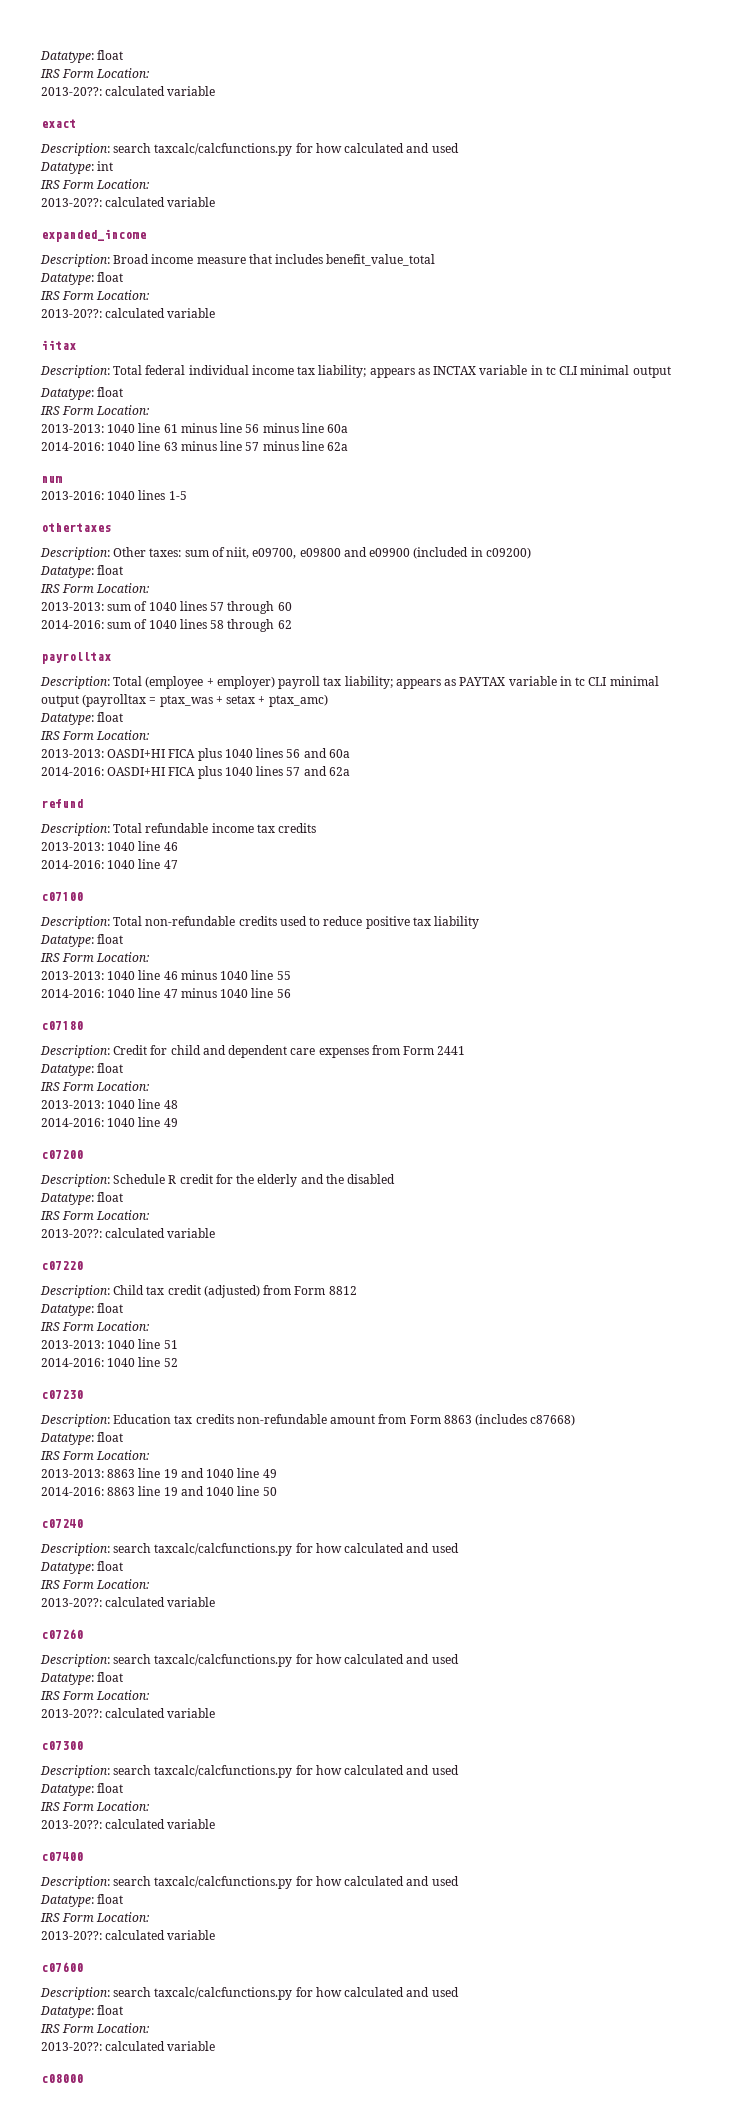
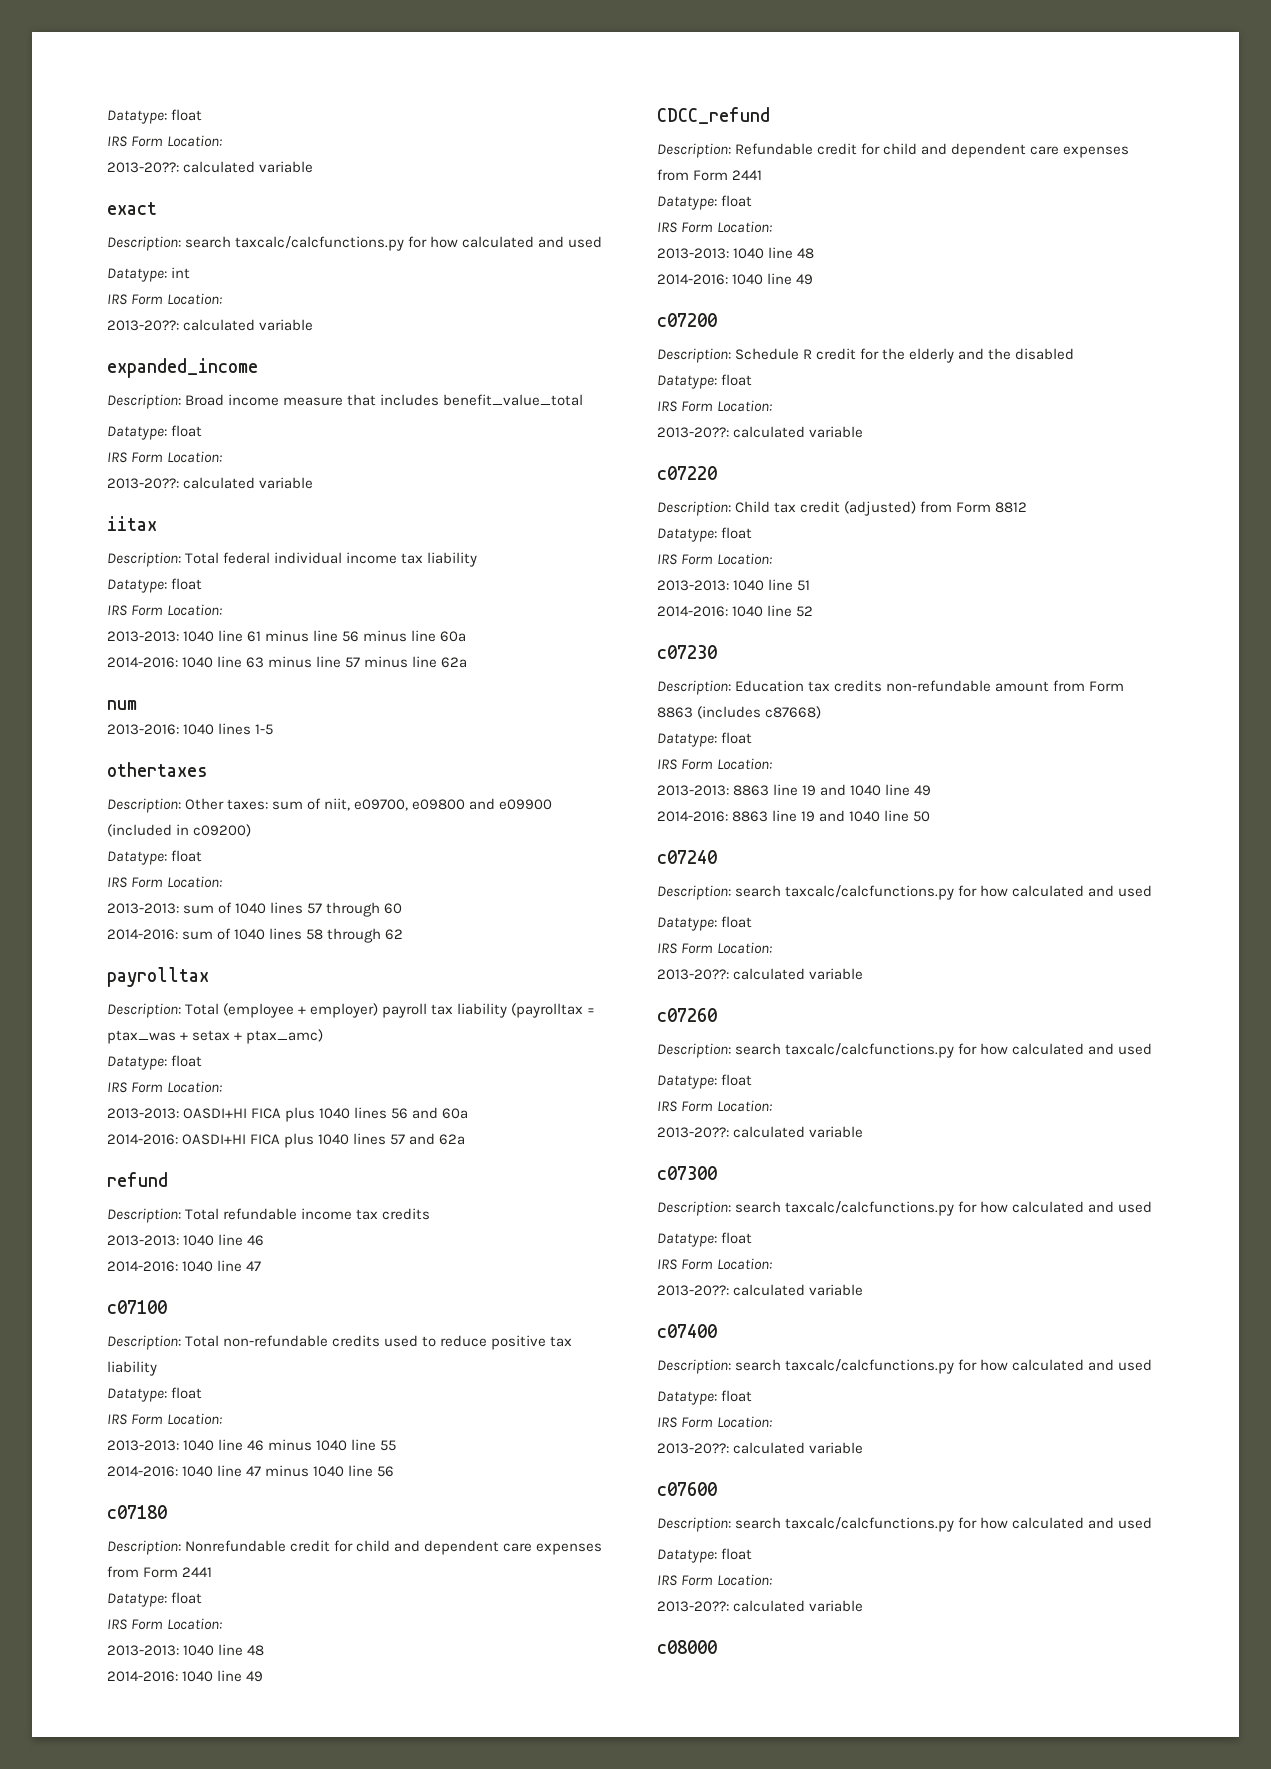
- Description: Total federal individual income tax liability; appears as INCTAX variable in tc CLI minimal output
+ Description: Total federal individual income tax liability
- Description: Total (employee + employer) payroll tax liability; appears as PAYTAX variable in tc CLI minimal output (payrolltax = ptax_was + setax + ptax_amc)
+ Description: Total (employee + employer) payroll tax liability (payrolltax = ptax_was + setax + ptax_amc)
- Description: Credit for child and dependent care expenses from Form 2441
+ Description: Nonrefundable credit for child and dependent care expenses from Form 2441
+ Datatype: float
+ IRS Form Location:
+ 2013-2013: 1040 line 48
+ 2014-2016: 1040 line 49
+ CDCC_refund
+ Description: Refundable credit for child and dependent care expenses from Form 2441

